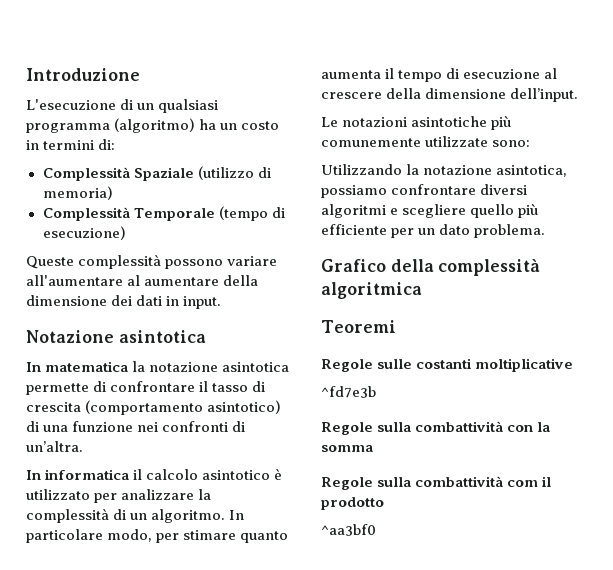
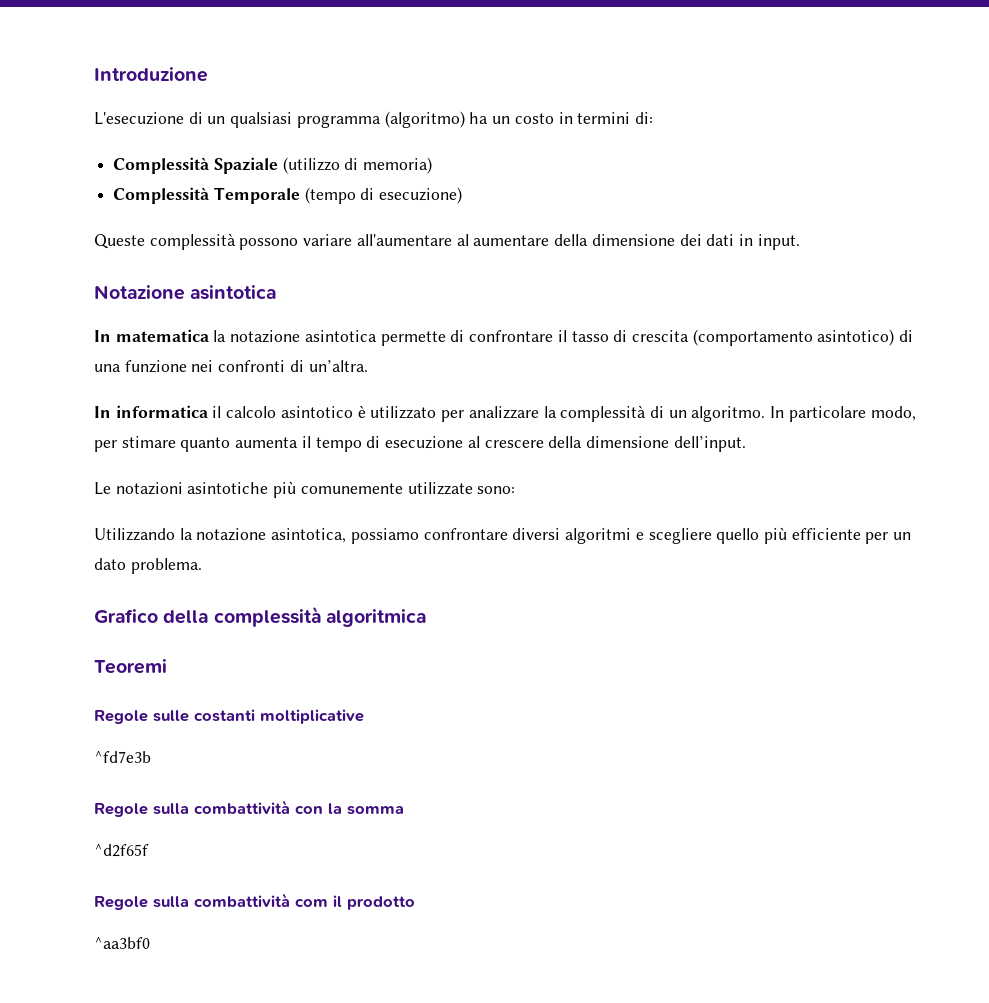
+ ^d2f65f

